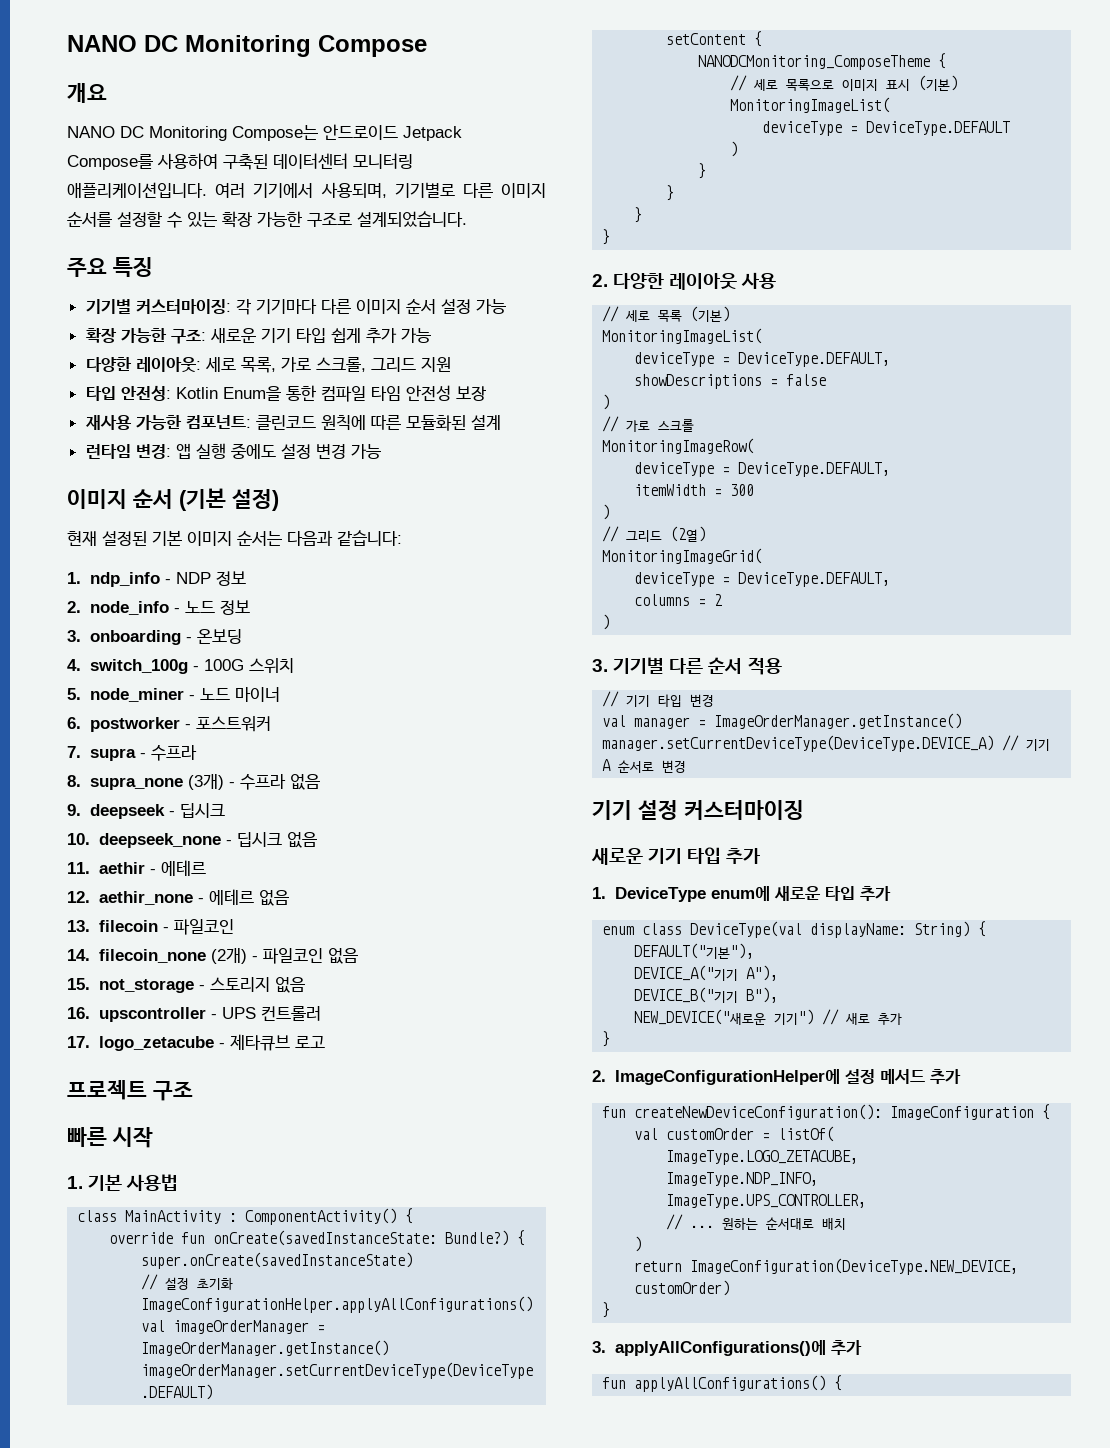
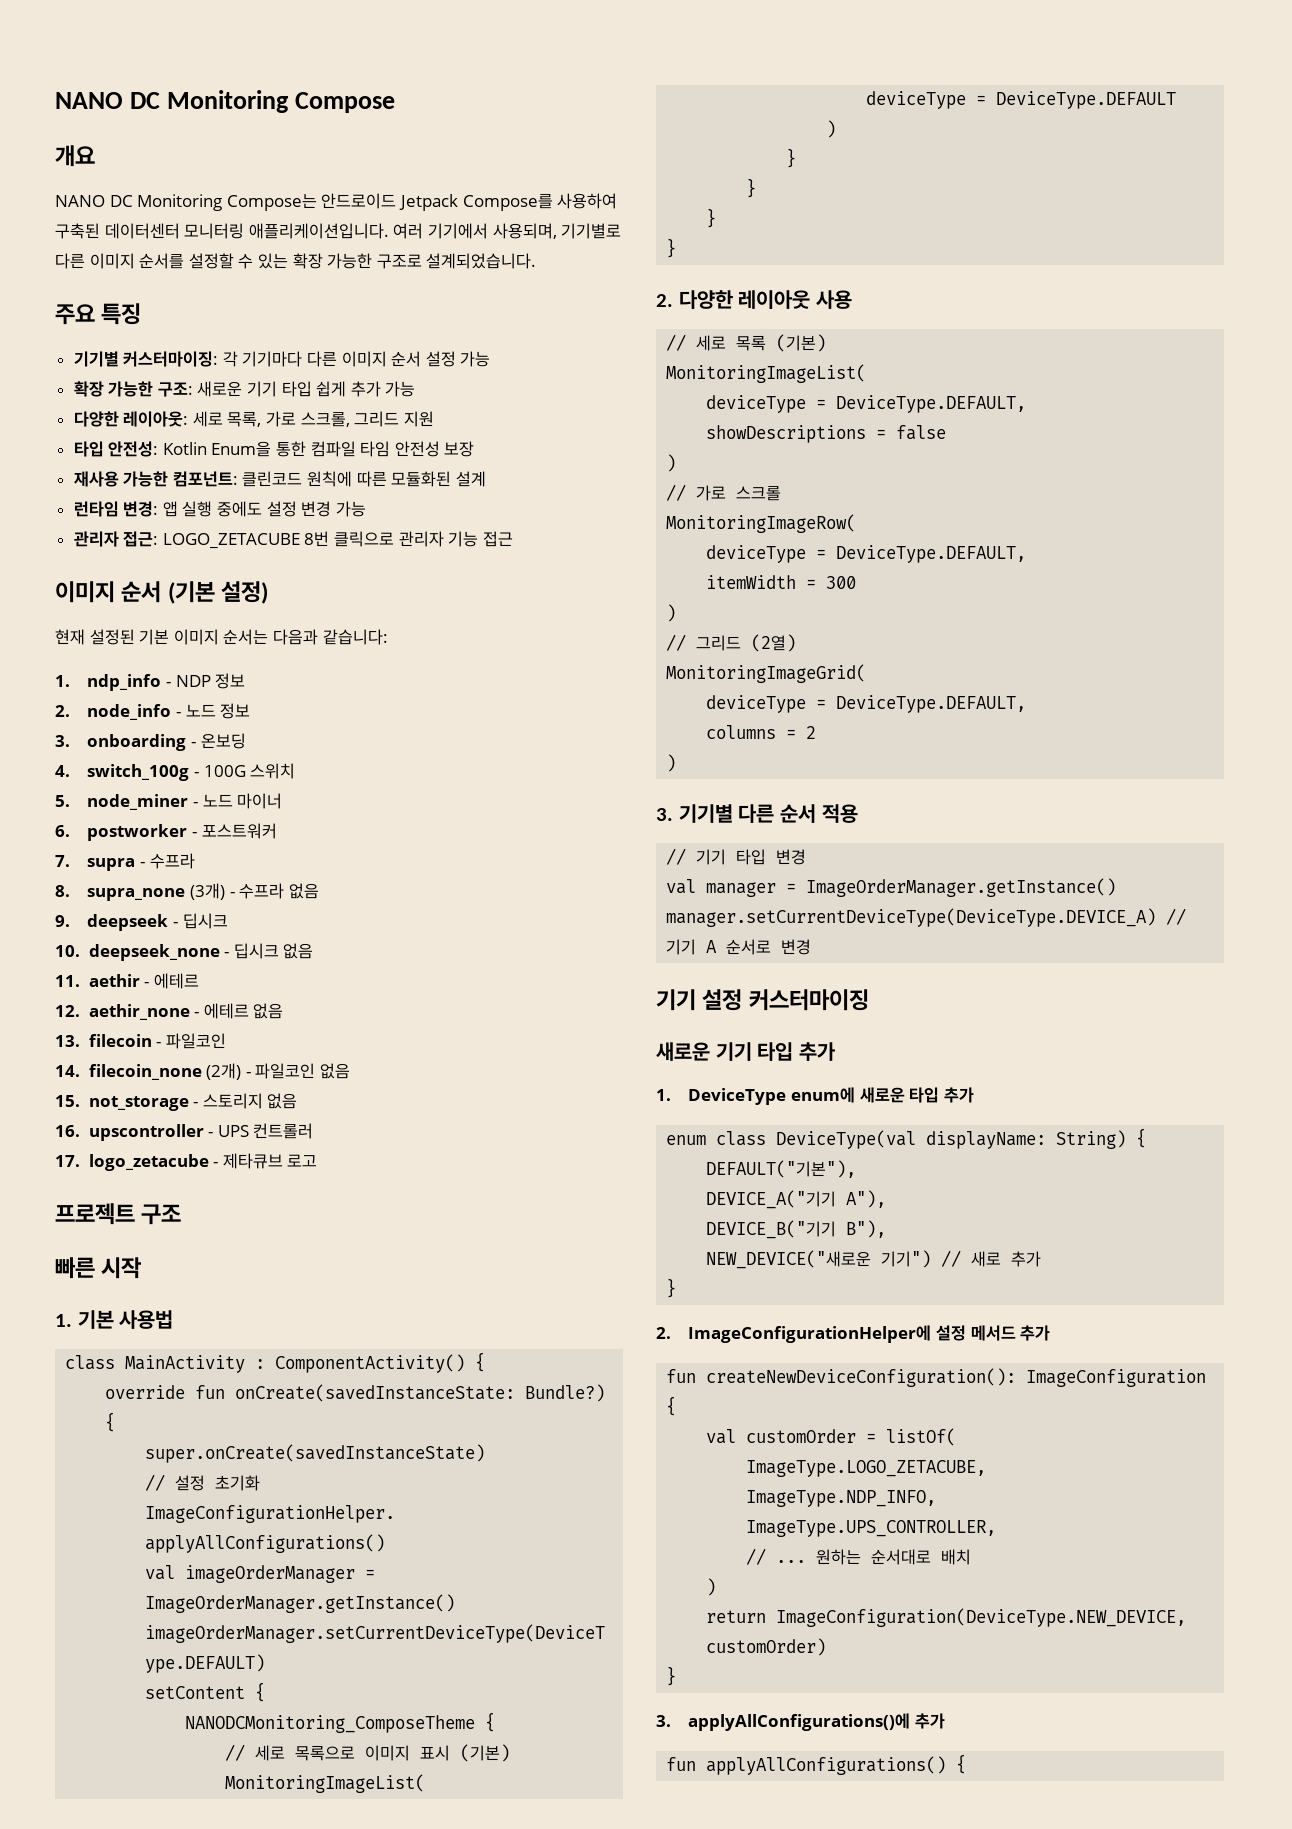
+ 관리자 접근: LOGO_ZETACUBE 8번 클릭으로 관리자 기능 접근

